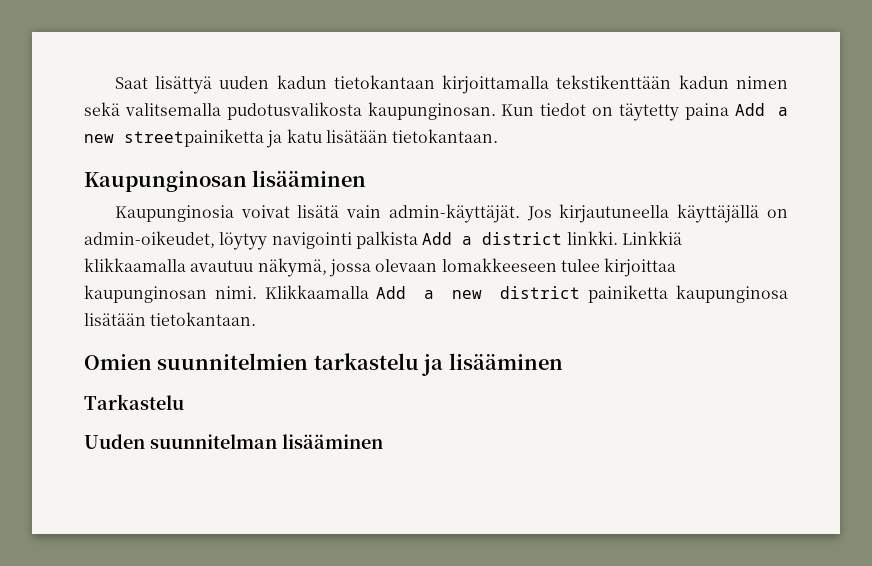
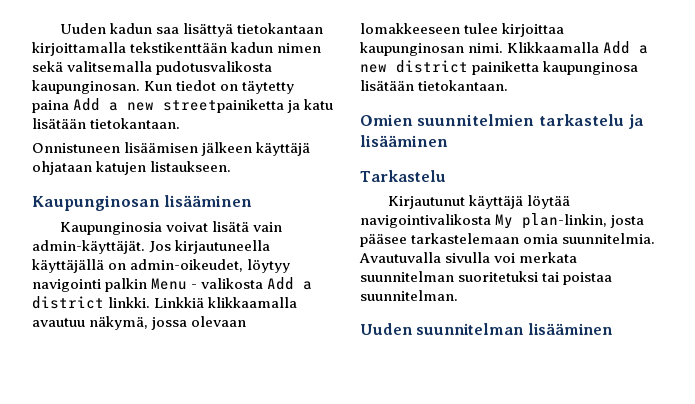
- Saat lisättyä uuden kadun tietokantaan kirjoittamalla tekstikenttään kadun nimen sekä valitsemalla pudotusvalikosta kaupunginosan.
+ Uuden kadun saa lisättyä tietokantaan kirjoittamalla tekstikenttään kadun nimen sekä valitsemalla pudotusvalikosta kaupunginosan.
+ Onnistuneen lisäämisen jälkeen käyttäjä ohjataan katujen listaukseen.
- Jos kirjautuneella käyttäjällä on admin-oikeudet, löytyy navigointi palkista Add a district linkki.
+ Jos kirjautuneella käyttäjällä on admin-oikeudet, löytyy navigointi palkin Menu - valikosta Add a district linkki.
+ Kirjautunut käyttäjä löytää navigointivalikosta My plan-linkin, josta pääsee tarkastelemaan omia suunnitelmia. Avautuvalla sivulla voi merkata suunnitelman suoritetuksi tai poistaa suunnitelman.

